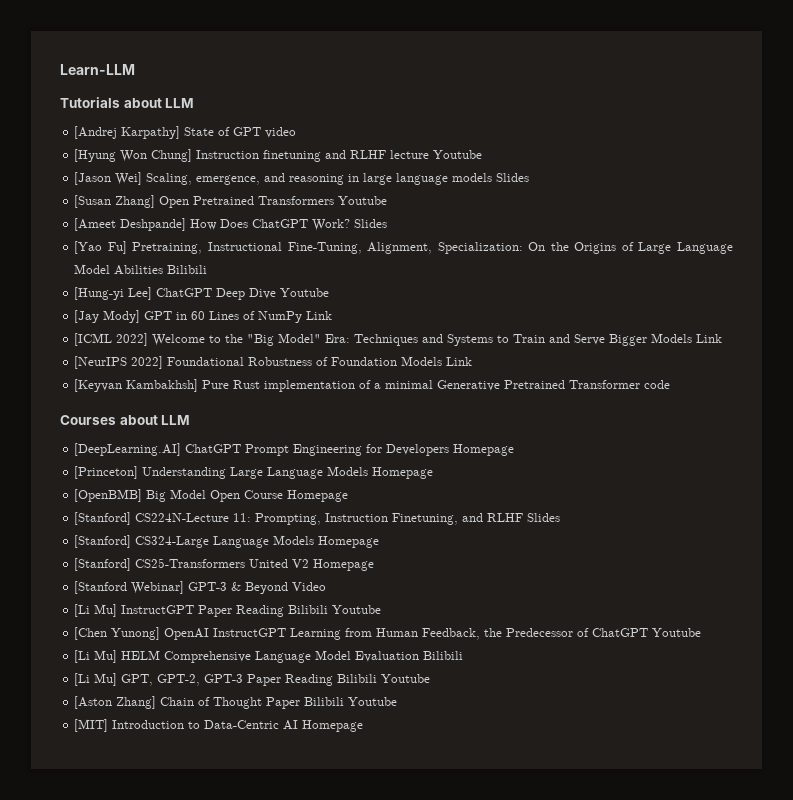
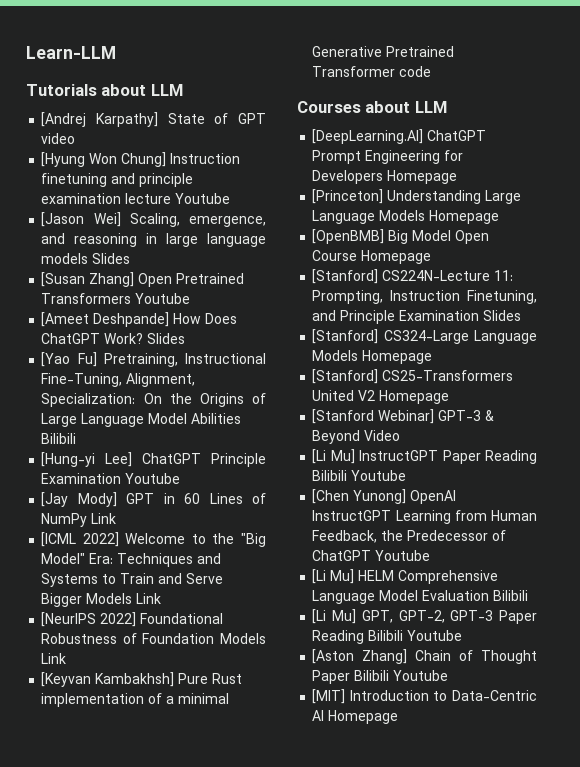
- [Hyung Won Chung] Instruction finetuning and RLHF lecture Youtube
+ [Hyung Won Chung] Instruction finetuning and principle examination lecture Youtube
- [Hung-yi Lee] ChatGPT Deep Dive Youtube
+ [Hung-yi Lee] ChatGPT Principle Examination Youtube
- [Stanford] CS224N-Lecture 11: Prompting, Instruction Finetuning, and RLHF Slides
+ [Stanford] CS224N-Lecture 11: Prompting, Instruction Finetuning, and Principle Examination Slides

